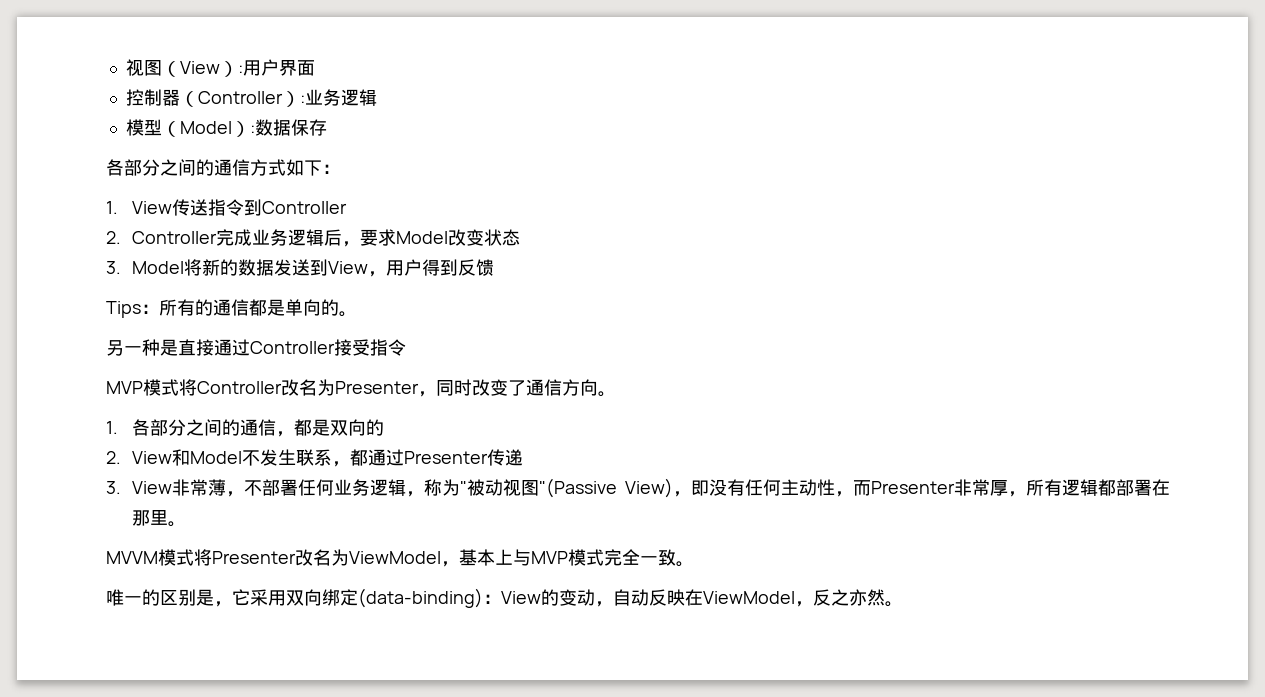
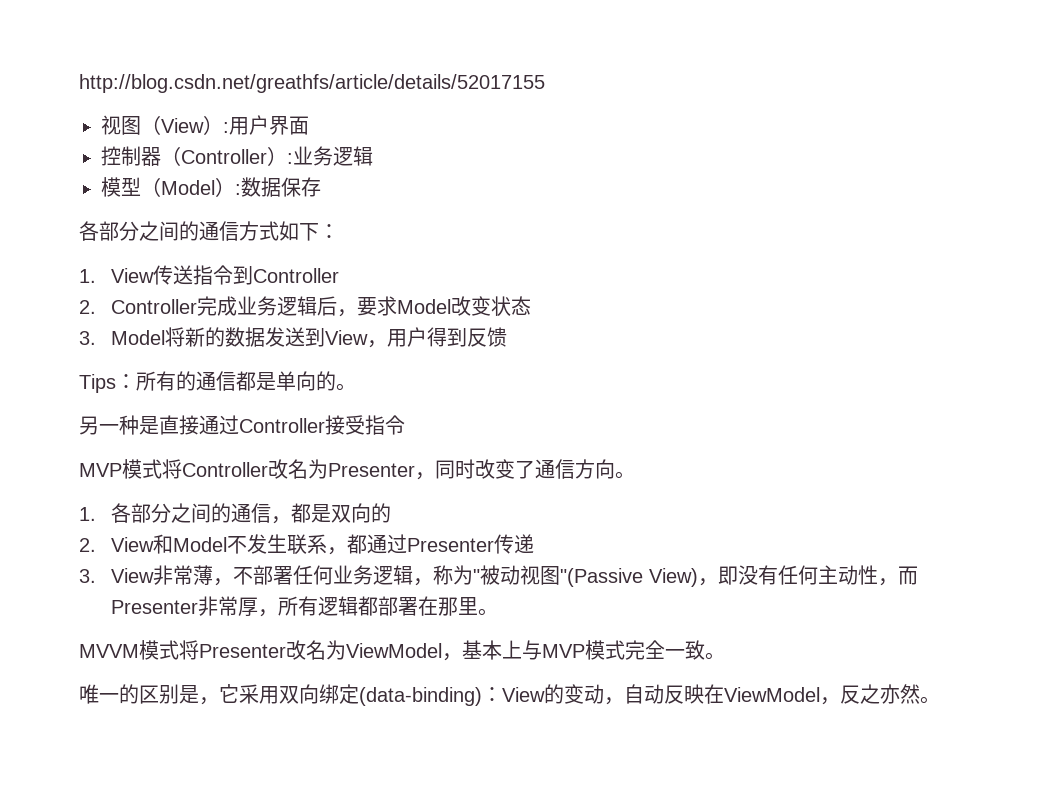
+ http://blog.csdn.net/greathfs/article/details/52017155

